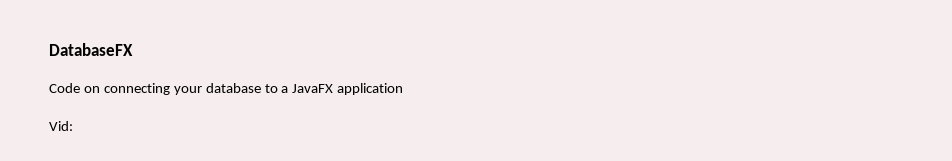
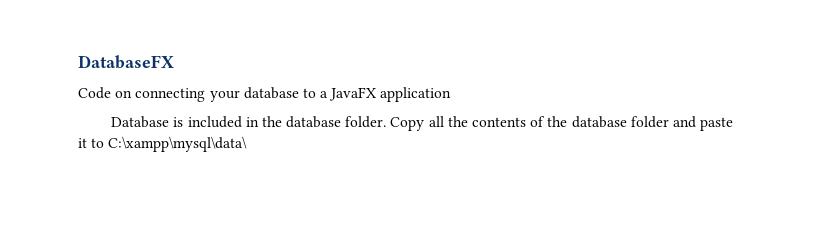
- Vid:
+ Database is included in the database folder. Copy all the contents of the database folder and paste it to C:\xampp\mysql\data\

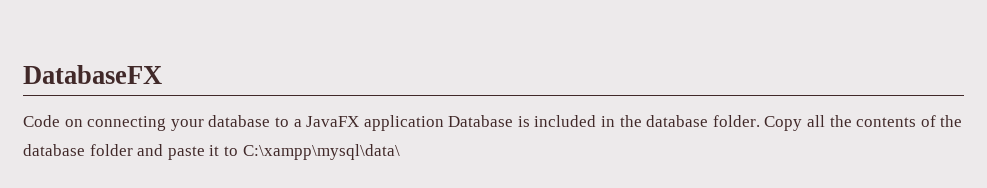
- Code on connecting your database to a JavaFX application
- Database is included in the database folder.
+ Code on connecting your database to a JavaFX application Database is included in the database folder.

